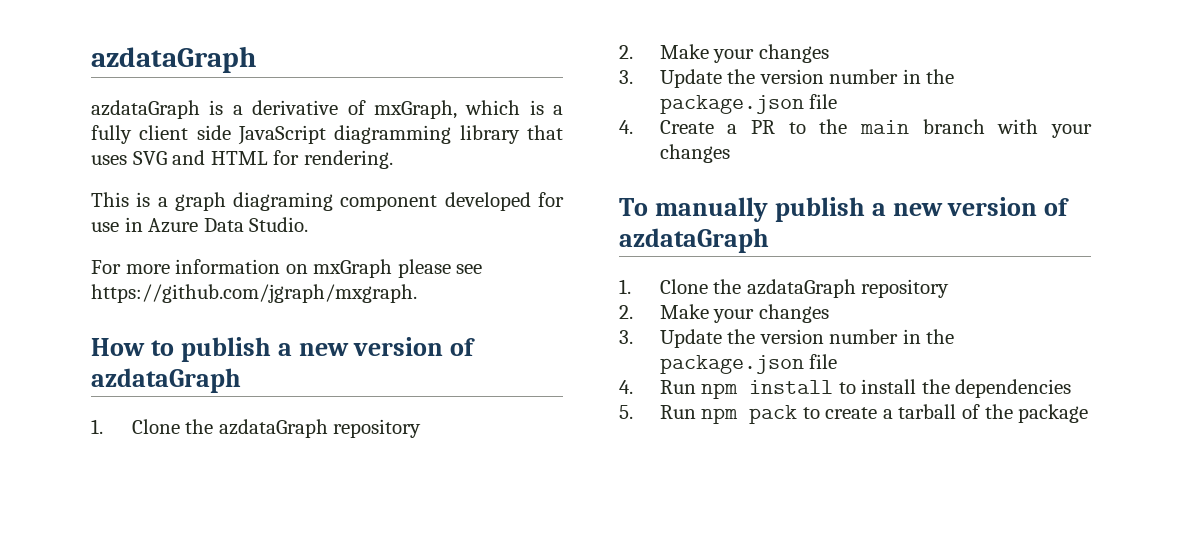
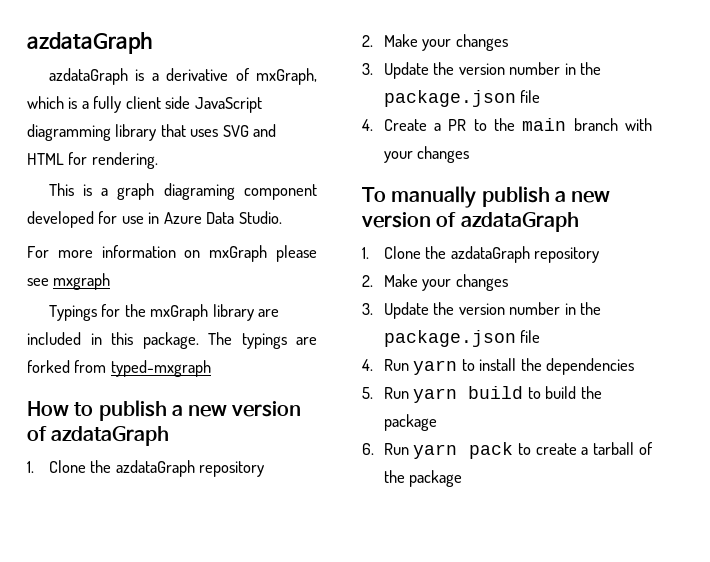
- For more information on mxGraph please see https://github.com/jgraph/mxgraph.
+ For more information on mxGraph please see mxgraph
+ Typings for the mxGraph library are included in this package. The typings are forked from typed-mxgraph
- 4. Run npm install to install the dependencies
+ 4. Run yarn to install the dependencies
- 5. Run npm pack to create a tarball of the package
+ 5. Run yarn build to build the package
+ 6. Run yarn pack to create a tarball of the package

